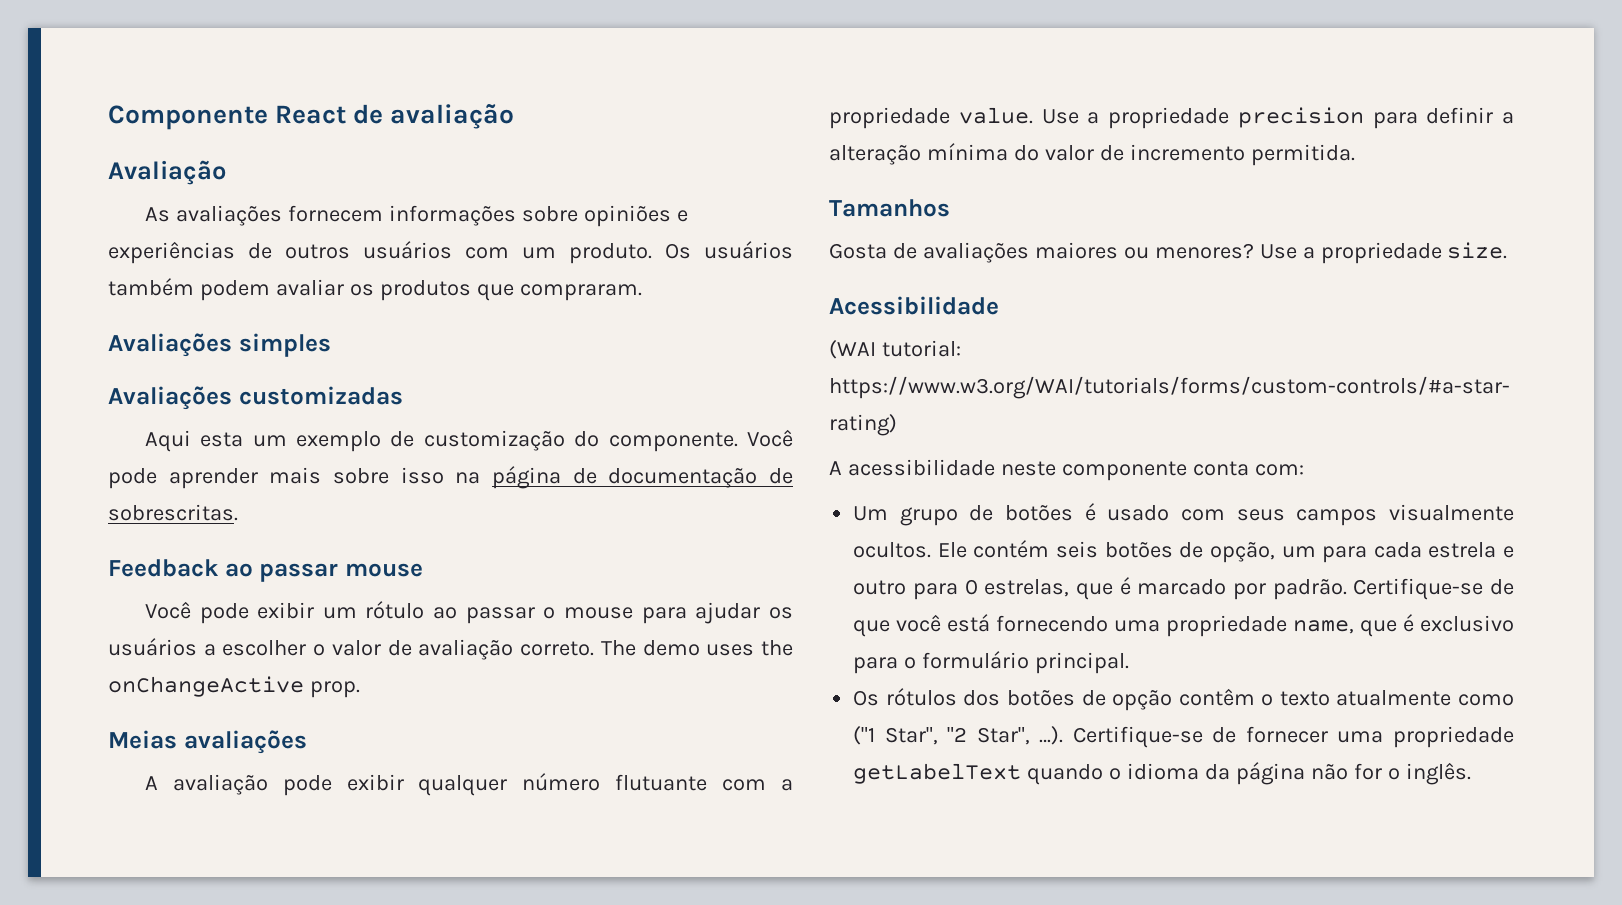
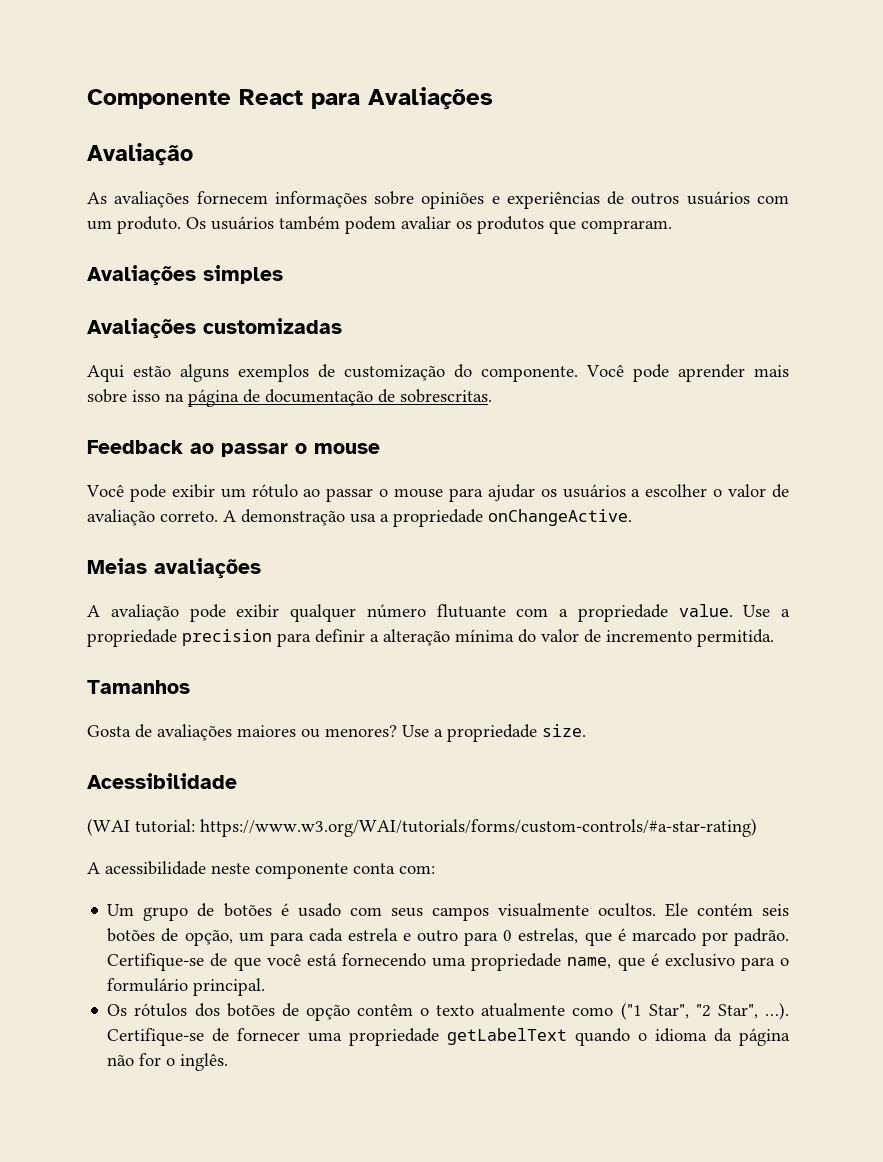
- Componente React de avaliação
+ Componente React para Avaliações
- Aqui esta um exemplo de customização do componente.
+ Aqui estão alguns exemplos de customização do componente.
- Feedback ao passar mouse
+ Feedback ao passar o mouse
- The demo uses the onChangeActive prop.
+ A demonstração usa a propriedade onChangeActive.

